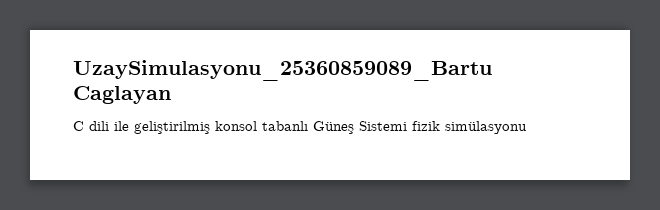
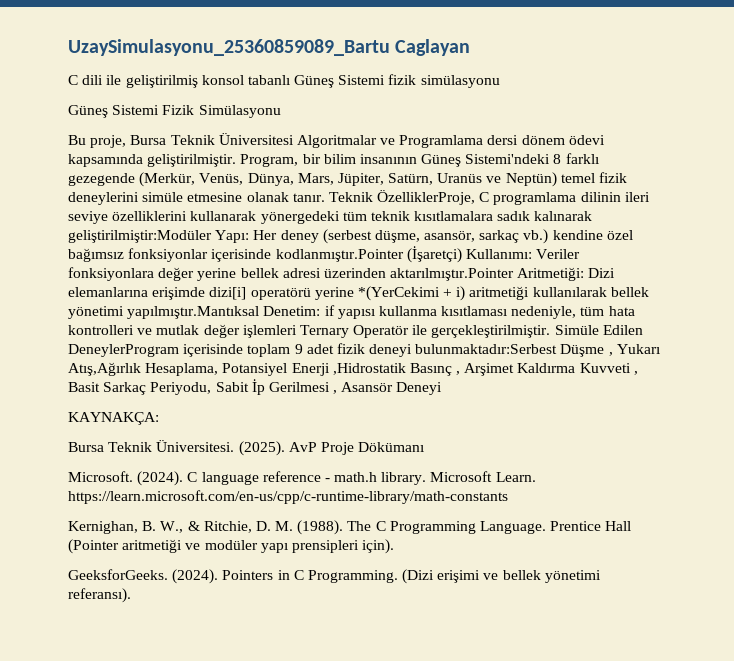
+ Güneş Sistemi Fizik Simülasyonu
+ Bu proje, Bursa Teknik Üniversitesi Algoritmalar ve Programlama dersi dönem ödevi kapsamında geliştirilmiştir. Program, bir bilim insanının Güneş Sistemi'ndeki 8 farklı gezegende (Merkür, Venüs, Dünya, Mars, Jüpiter, Satürn, Uranüs ve Neptün) temel fizik deneylerini simüle etmesine olanak tanır. Teknik ÖzelliklerProje, C programlama dilinin ileri seviye özelliklerini kullanarak yönergedeki tüm teknik kısıtlamalara sadık kalınarak geliştirilmiştir:Modüler Yapı: Her deney (serbest düşme, asansör, sarkaç vb.) kendine özel bağımsız fonksiyonlar içerisinde kodlanmıştır.Pointer (İşaretçi) Kullanımı: Veriler fonksiyonlara değer yerine bellek adresi üzerinden aktarılmıştır.Pointer Aritmetiği: Dizi elemanlarına erişimde dizi[i] operatörü yerine *(YerCekimi + i) aritmetiği kullanılarak bellek yönetimi yapılmıştır.Mantıksal Denetim: if yapısı kullanma kısıtlaması nedeniyle, tüm hata kontrolleri ve mutlak değer işlemleri Ternary Operatör ile gerçekleştirilmiştir. Simüle Edilen DeneylerProgram içerisinde toplam 9 adet fizik deneyi bulunmaktadır:Serbest Düşme , Yukarı Atış,Ağırlık Hesaplama, Potansiyel Enerji ,Hidrostatik Basınç , Arşimet Kaldırma Kuvveti , Basit Sarkaç Periyodu, Sabit İp Gerilmesi , Asansör Deneyi
+ KAYNAKÇA:
+ Bursa Teknik Üniversitesi. (2025). AvP Proje Dökümanı
+ Microsoft. (2024). C language reference - math.h library. Microsoft Learn. https://learn.microsoft.com/en-us/cpp/c-runtime-library/math-constants
+ Kernighan, B. W., & Ritchie, D. M. (1988). The C Programming Language. Prentice Hall (Pointer aritmetiği ve modüler yapı prensipleri için).
+ GeeksforGeeks. (2024). Pointers in C Programming. (Dizi erişimi ve bellek yönetimi referansı).

